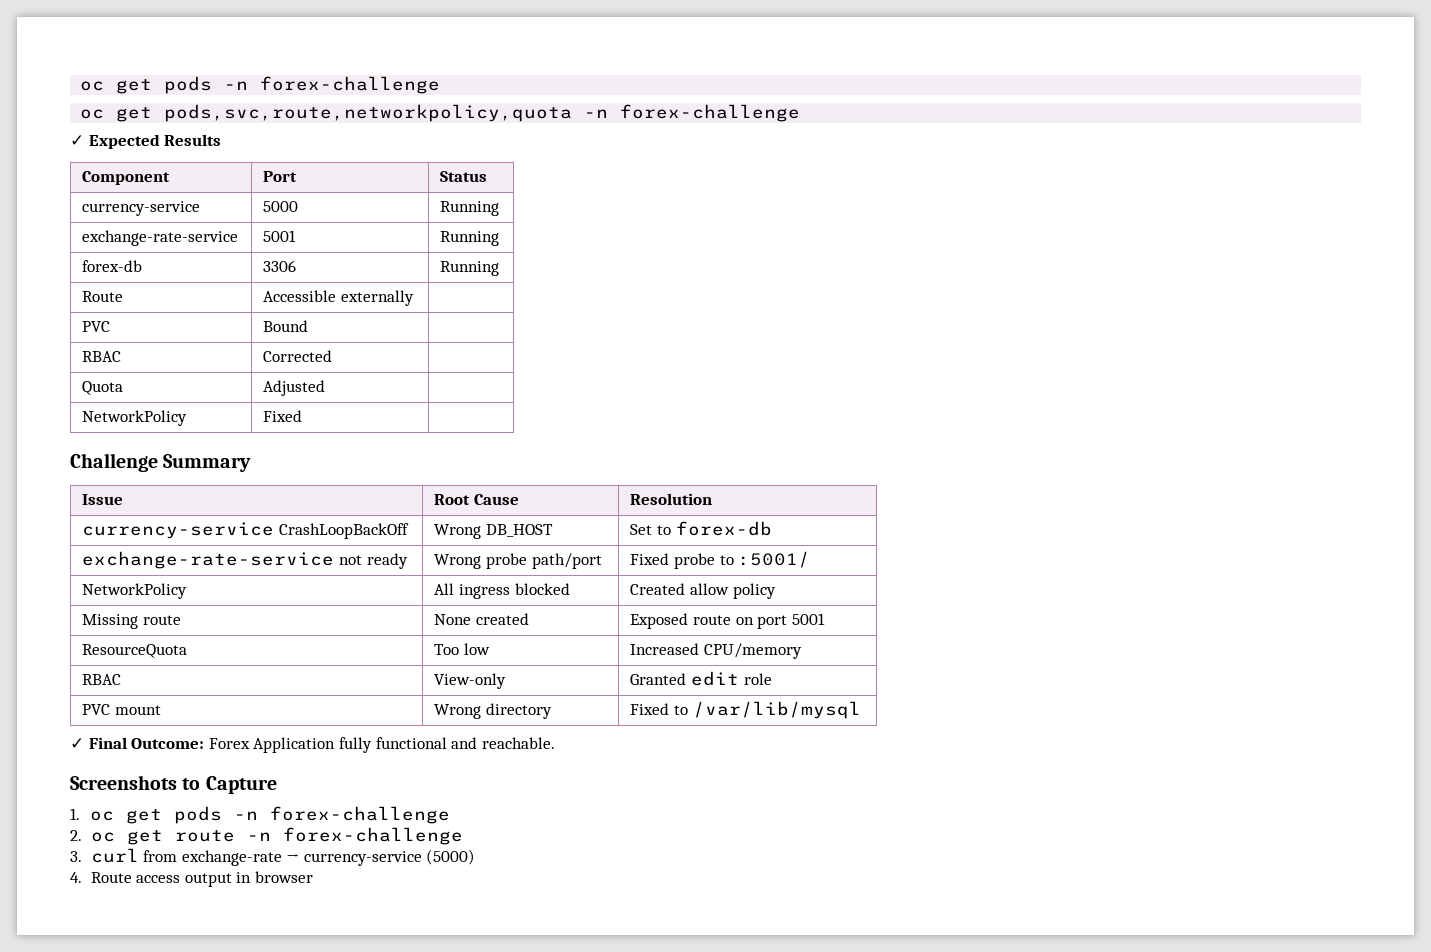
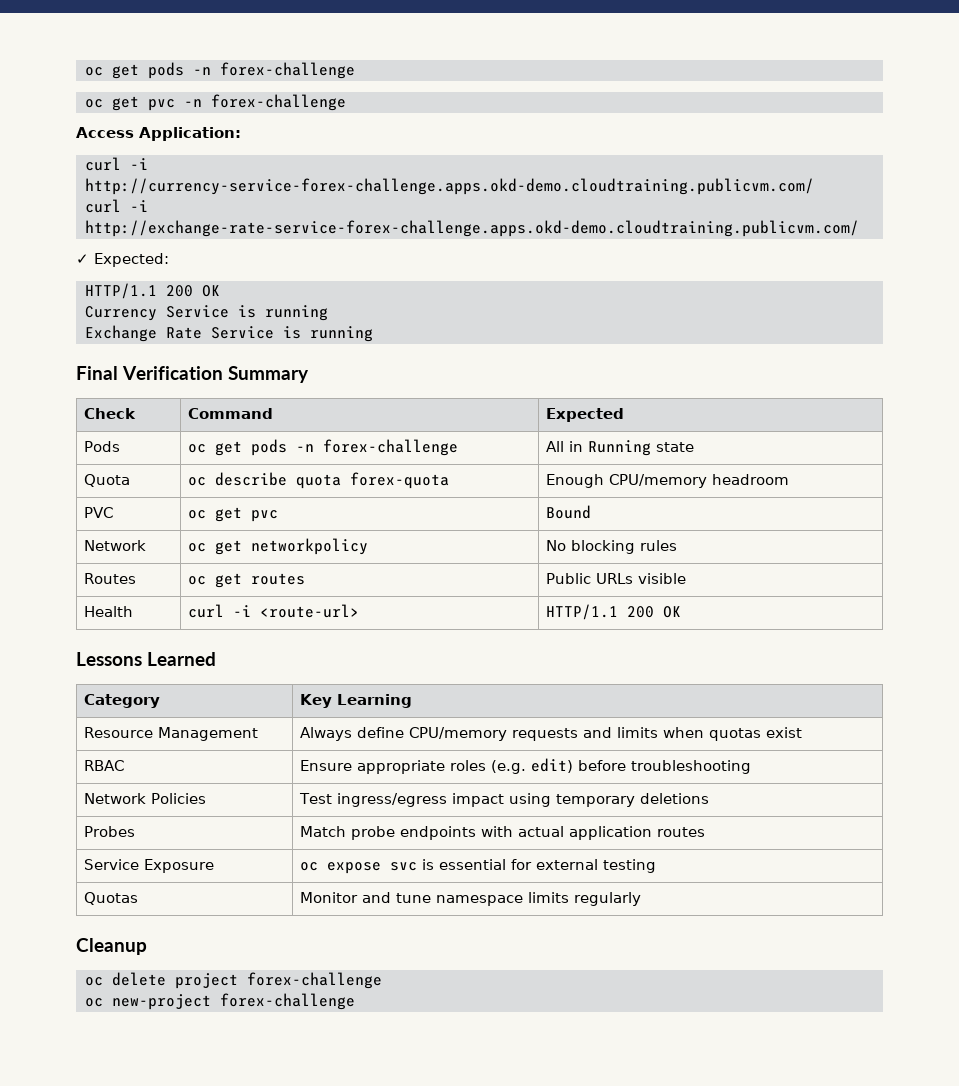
- oc get pods,svc,route,networkpolicy,quota -n forex-challenge
- ✓ Expected Results
- Component | Port | Status
- currency-service | 5000 | Running
- exchange-rate-service | 5001 | Running
- forex-db | 3306 | Running
- Route | Accessible externally |
- PVC | Bound |
- RBAC | Corrected |
- Quota | Adjusted |
- NetworkPolicy | Fixed |
- Challenge Summary
- Issue | Root Cause | Resolution
- currency-service CrashLoopBackOff | Wrong DB_HOST | Set to forex-db
- exchange-rate-service not ready | Wrong probe path/port | Fixed probe to :5001/
- NetworkPolicy | All ingress blocked | Created allow policy
- Missing route | None created | Exposed route on port 5001
- ResourceQuota | Too low | Increased CPU/memory
- RBAC | View-only | Granted edit role
- PVC mount | Wrong directory | Fixed to /var/lib/mysql
- ✓ Final Outcome: Forex Application fully functional and reachable.
- Screenshots to Capture
- 1. oc get pods -n forex-challenge
- 2. oc get route -n forex-challenge
- 3. curl from exchange-rate → currency-service (5000)
- 4. Route access output in browser
+ oc get pvc -n forex-challenge
+ Access Application:
+ curl -i http://currency-service-forex-challenge.apps.okd-demo.cloudtraining.publicvm.com/
+ curl -i http://exchange-rate-service-forex-challenge.apps.okd-demo.cloudtraining.publicvm.com/
+ ✓ Expected:
+ HTTP/1.1 200 OK
+ Currency Service is running
+ Exchange Rate Service is running
+ Final Verification Summary
+ Check | Command | Expected
+ Pods | oc get pods -n forex-challenge | All in Running state
+ Quota | oc describe quota forex-quota | Enough CPU/memory headroom
+ PVC | oc get pvc | Bound
+ Network | oc get networkpolicy | No blocking rules
+ Routes | oc get routes | Public URLs visible
+ Health | curl -i <route-url> | HTTP/1.1 200 OK
+ Lessons Learned
+ Category | Key Learning
+ Resource Management | Always define CPU/memory requests and limits when quotas exist
+ RBAC | Ensure appropriate roles (e.g. edit) before troubleshooting
+ Network Policies | Test ingress/egress impact using temporary deletions
+ Probes | Match probe endpoints with actual application routes
+ Service Exposure | oc expose svc is essential for external testing
+ Quotas | Monitor and tune namespace limits regularly
+ Cleanup
+ oc delete project forex-challenge
+ oc new-project forex-challenge

